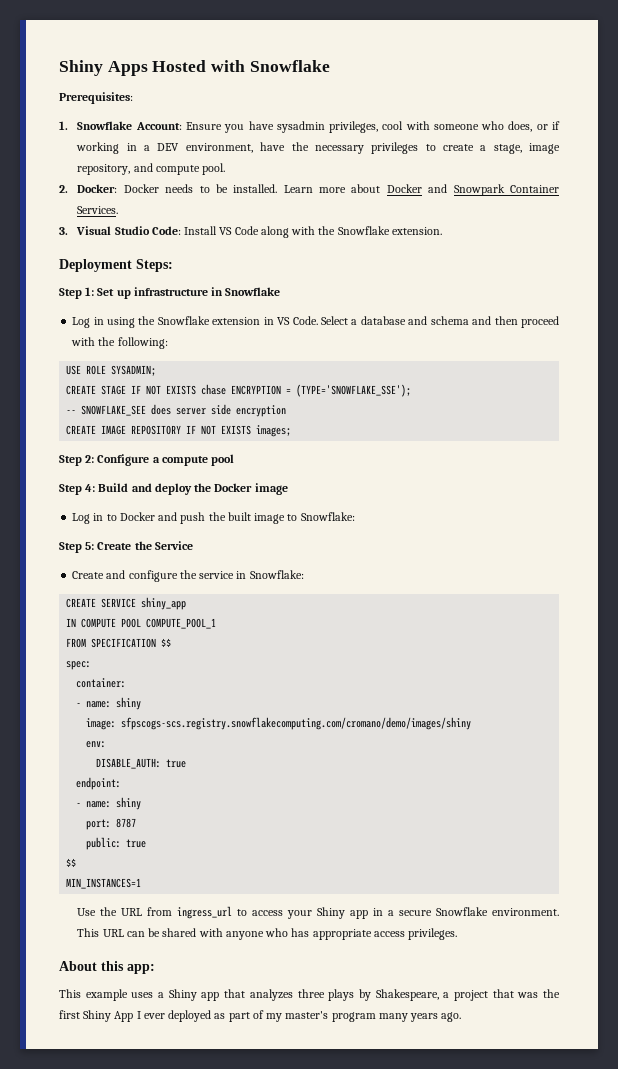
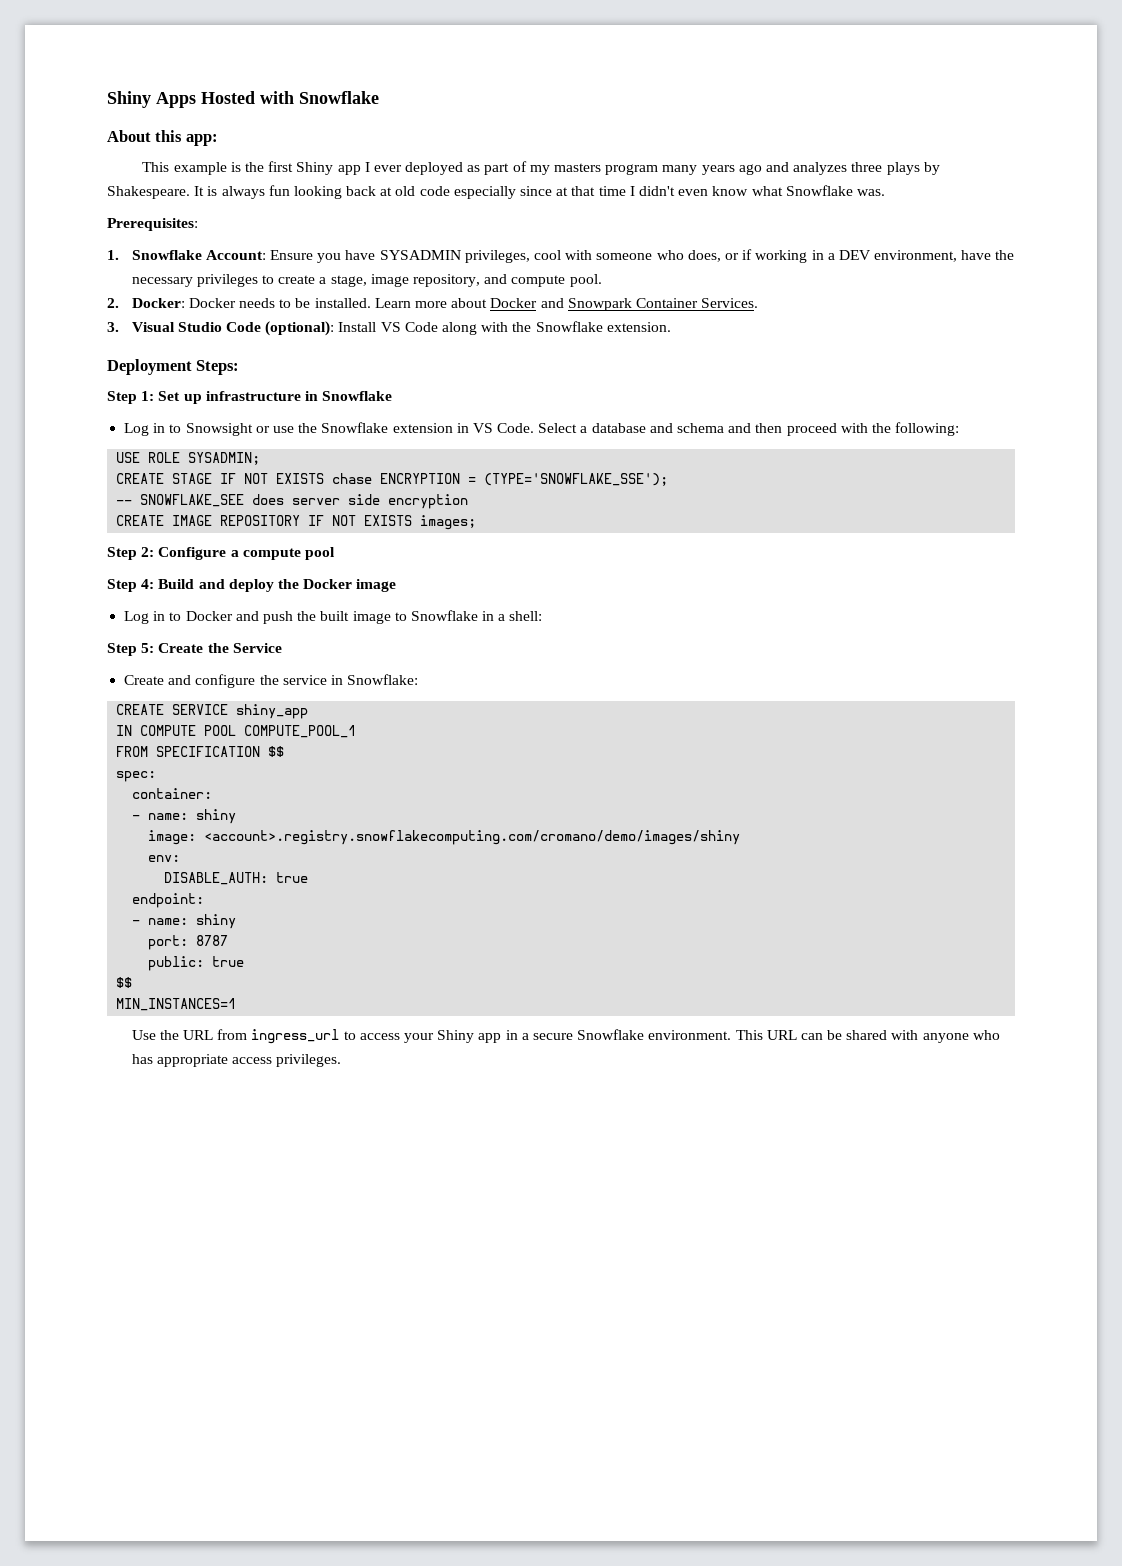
+ About this app:
+ This example is the first Shiny app I ever deployed as part of my masters program many years ago and analyzes three plays by Shakespeare. It is always fun looking back at old code especially since at that time I didn't even know what Snowflake was.
- 1. Snowflake Account: Ensure you have sysadmin privileges, cool with someone who does, or if working in a DEV environment, have the necessary privileges to create a stage, image repository, and compute pool.
+ 1. Snowflake Account: Ensure you have SYSADMIN privileges, cool with someone who does, or if working in a DEV environment, have the necessary privileges to create a stage, image repository, and compute pool.
- 3. Visual Studio Code: Install VS Code along with the Snowflake extension.
+ 3. Visual Studio Code (optional): Install VS Code along with the Snowflake extension.
- Log in using the Snowflake extension in VS Code.
+ Log in to Snowsight or use the Snowflake extension in VS Code.
- Log in to Docker and push the built image to Snowflake:
+ Log in to Docker and push the built image to Snowflake in a shell:
- image: sfpscogs-scs.registry.snowflakecomputing.com/cromano/demo/images/shiny
+ image: <account>.registry.snowflakecomputing.com/cromano/demo/images/shiny
- About this app:
- This example uses a Shiny app that analyzes three plays by Shakespeare, a project that was the first Shiny App I ever deployed as part of my master's program many years ago.

